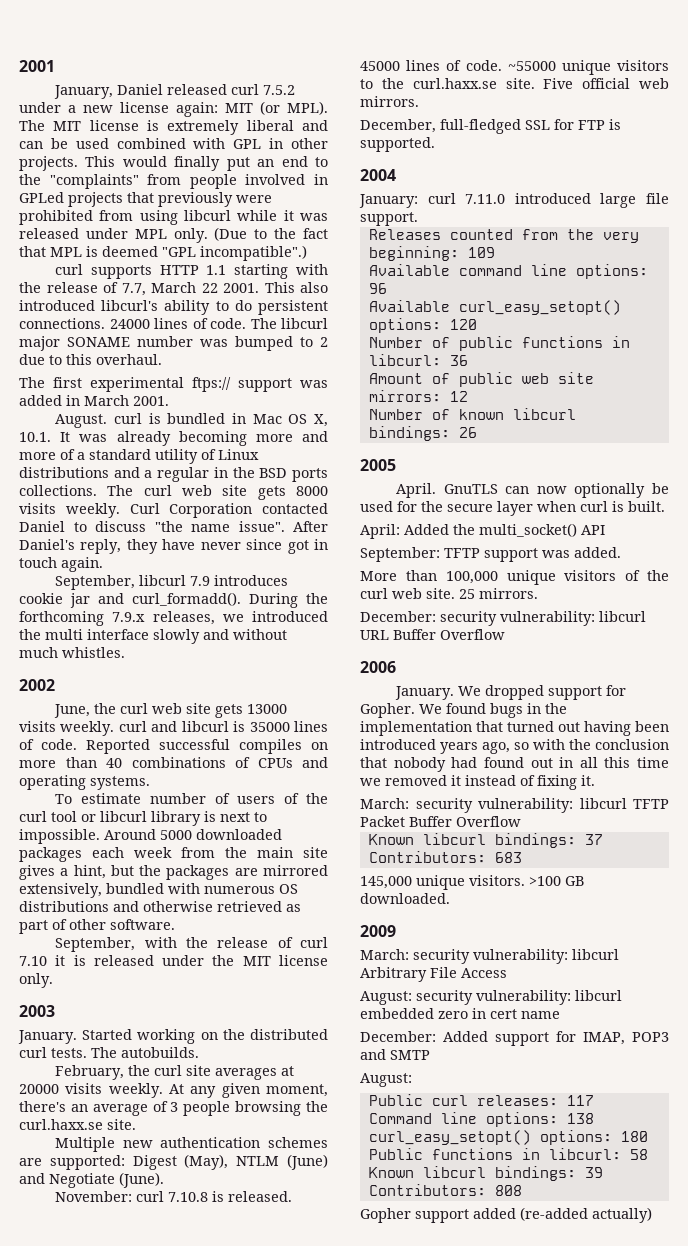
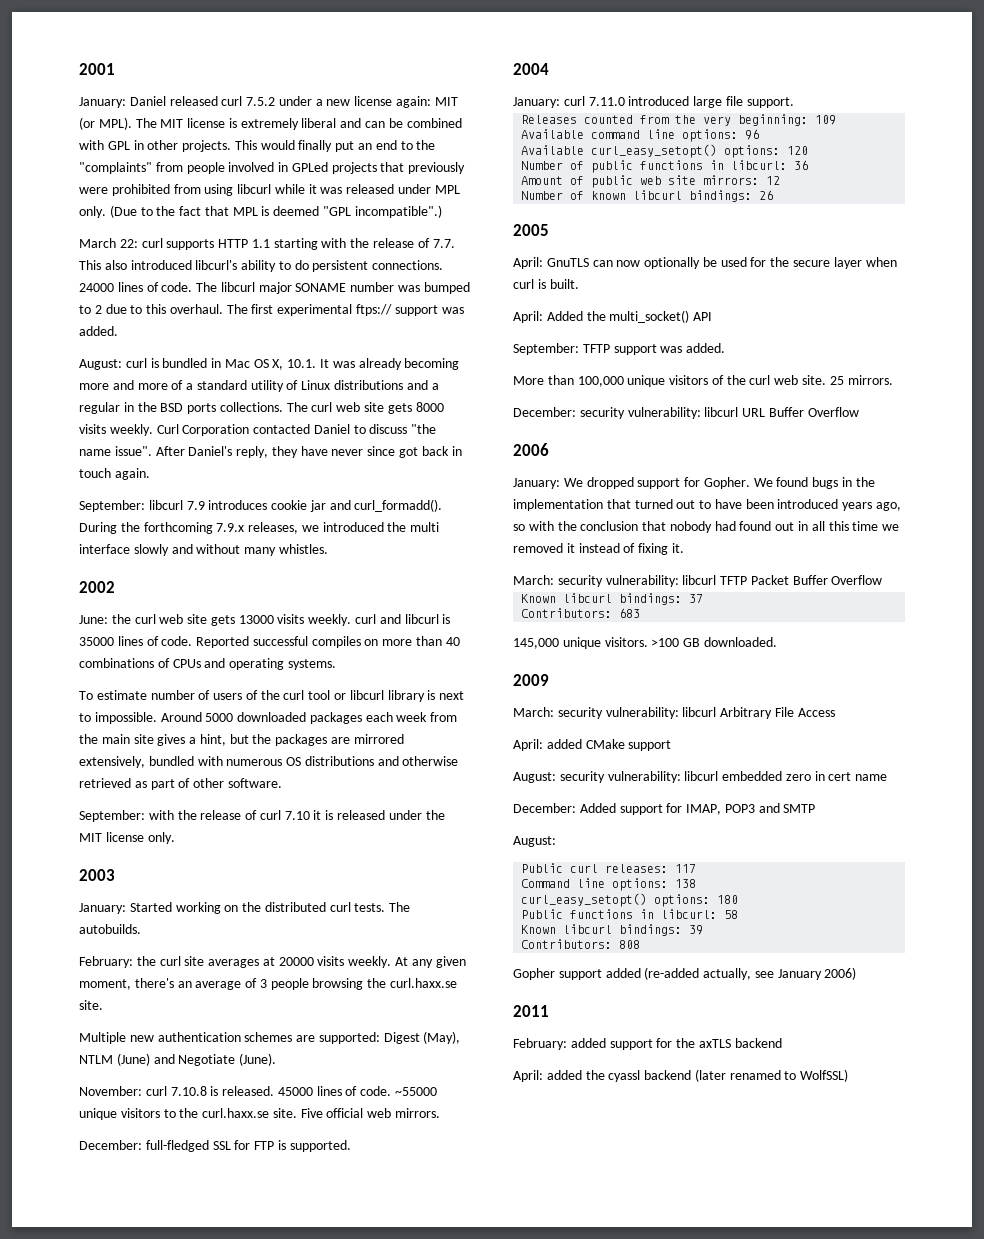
- January, Daniel released curl 7.5.2 under a new license again: MIT (or MPL).
+ January: Daniel released curl 7.5.2 under a new license again: MIT (or MPL).
- The MIT license is extremely liberal and can be used combined with GPL in other projects.
+ The MIT license is extremely liberal and can be combined with GPL in other projects.
- curl supports HTTP 1.1 starting with the release of 7.7, March 22 2001. This also introduced libcurl's ability to do persistent connections.
+ March 22: curl supports HTTP 1.1 starting with the release of 7.7. This also introduced libcurl's ability to do persistent connections.
- The libcurl major SONAME number was bumped to 2 due to this overhaul.
- The first experimental ftps:// support was added in March 2001.
- August. curl is bundled in Mac OS X, 10.1. It was already becoming more and more of a standard utility of Linux distributions and a regular in the BSD ports collections.
+ The libcurl major SONAME number was bumped to 2 due to this overhaul. The first experimental ftps:// support was added.
+ August: curl is bundled in Mac OS X, 10.1. It was already becoming more and more of a standard utility of Linux distributions and a regular in the BSD ports collections.
- After Daniel's reply, they have never since got in touch again.
+ After Daniel's reply, they have never since got back in touch again.
- September, libcurl 7.9 introduces cookie jar and curl_formadd().
+ September: libcurl 7.9 introduces cookie jar and curl_formadd().
- During the forthcoming 7.9.x releases, we introduced the multi interface slowly and without much whistles.
+ During the forthcoming 7.9.x releases, we introduced the multi interface slowly and without many whistles.
- June, the curl web site gets 13000 visits weekly. curl and libcurl is 35000 lines of code.
+ June: the curl web site gets 13000 visits weekly. curl and libcurl is 35000 lines of code.
- September, with the release of curl 7.10 it is released under the MIT license only.
+ September: with the release of curl 7.10 it is released under the MIT license only.
- January. Started working on the distributed curl tests.
+ January: Started working on the distributed curl tests.
- February, the curl site averages at 20000 visits weekly.
+ February: the curl site averages at 20000 visits weekly.
- December, full-fledged SSL for FTP is supported.
+ December: full-fledged SSL for FTP is supported.
- April. GnuTLS can now optionally be used for the secure layer when curl is built.
+ April: GnuTLS can now optionally be used for the secure layer when curl is built.
- January. We dropped support for Gopher.
+ January: We dropped support for Gopher.
- We found bugs in the implementation that turned out having been introduced years ago, so with the conclusion that nobody had found out in all this time we removed it instead of fixing it.
+ We found bugs in the implementation that turned out to have been introduced years ago, so with the conclusion that nobody had found out in all this time we removed it instead of fixing it.
+ April: added CMake support
- Gopher support added (re-added actually)
+ Gopher support added (re-added actually, see January 2006)
+ 2011
+ February: added support for the axTLS backend
+ April: added the cyassl backend (later renamed to WolfSSL)

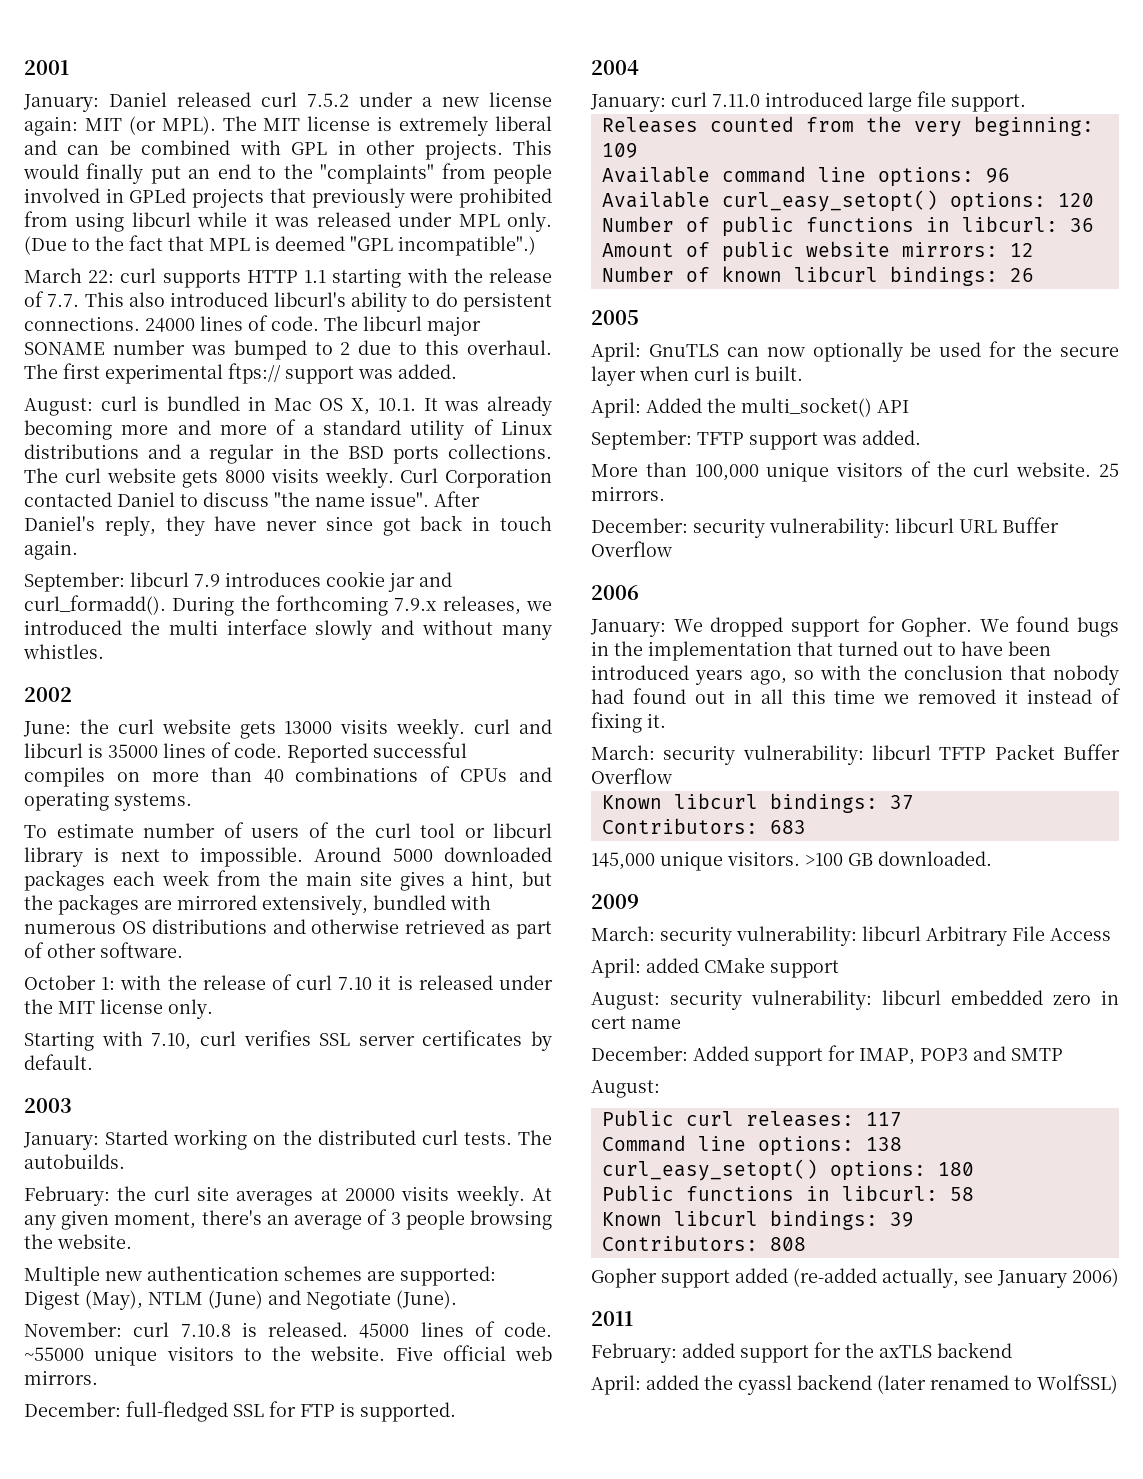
- The curl web site gets 8000 visits weekly.
+ The curl website gets 8000 visits weekly.
- June: the curl web site gets 13000 visits weekly. curl and libcurl is 35000 lines of code.
+ June: the curl website gets 13000 visits weekly. curl and libcurl is 35000 lines of code.
- September: with the release of curl 7.10 it is released under the MIT license only.
+ October 1: with the release of curl 7.10 it is released under the MIT license only.
+ Starting with 7.10, curl verifies SSL server certificates by default.
- At any given moment, there's an average of 3 people browsing the curl.haxx.se site.
+ At any given moment, there's an average of 3 people browsing the website.
- ~55000 unique visitors to the curl.haxx.se site.
+ ~55000 unique visitors to the website.
- Amount of public web site mirrors: 12
+ Amount of public website mirrors: 12
- More than 100,000 unique visitors of the curl web site.
+ More than 100,000 unique visitors of the curl website.

